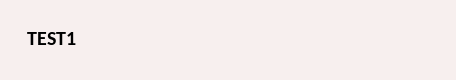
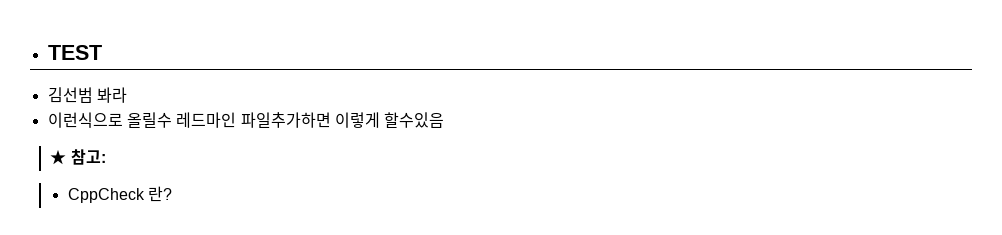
- TEST1
+ TEST
+ 김선범 봐라
+ 이런식으로 올릴수 레드마인 파일추가하면 이렇게 할수있음
+ ★ 참고:
+ CppCheck 란?

